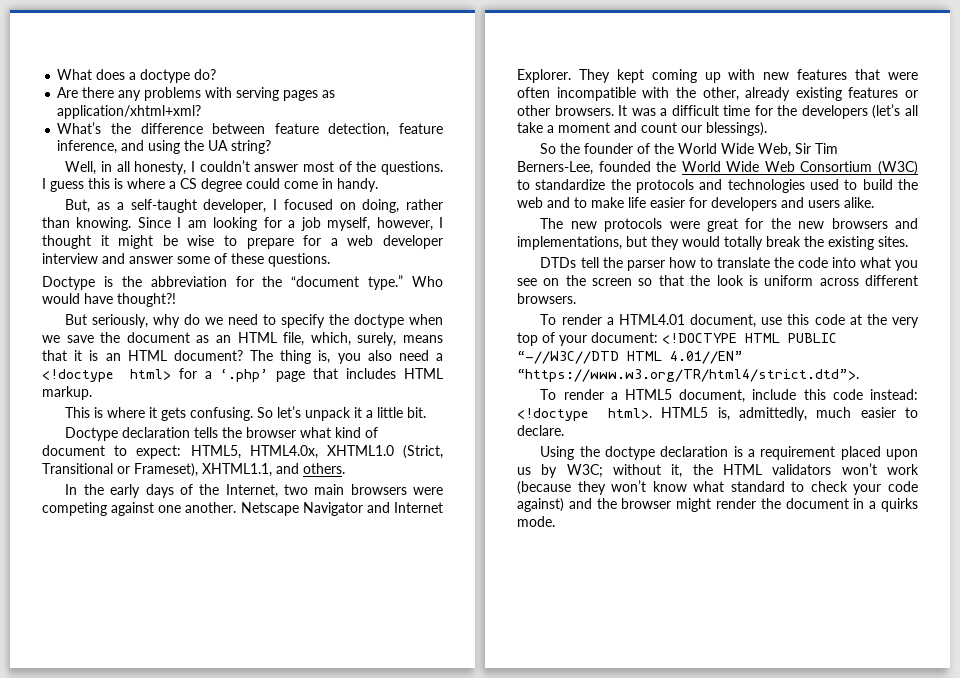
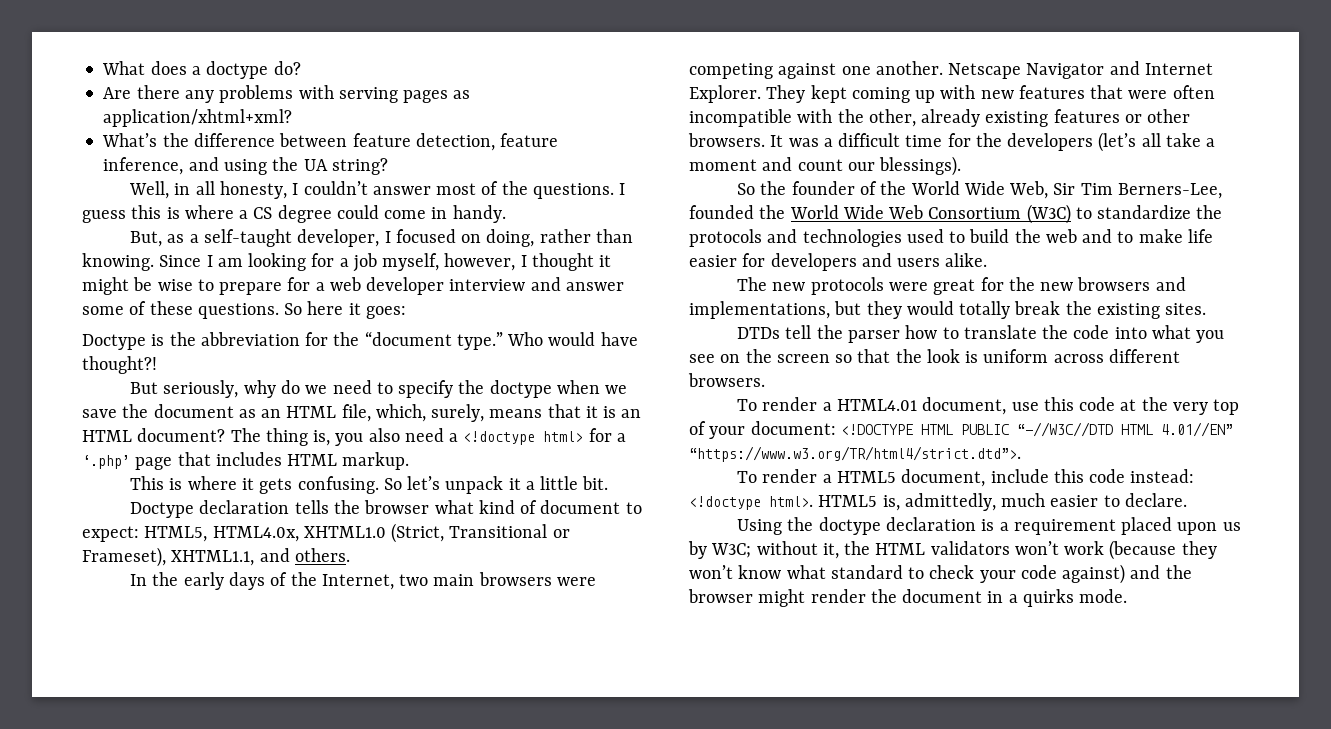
+ So here it goes:

